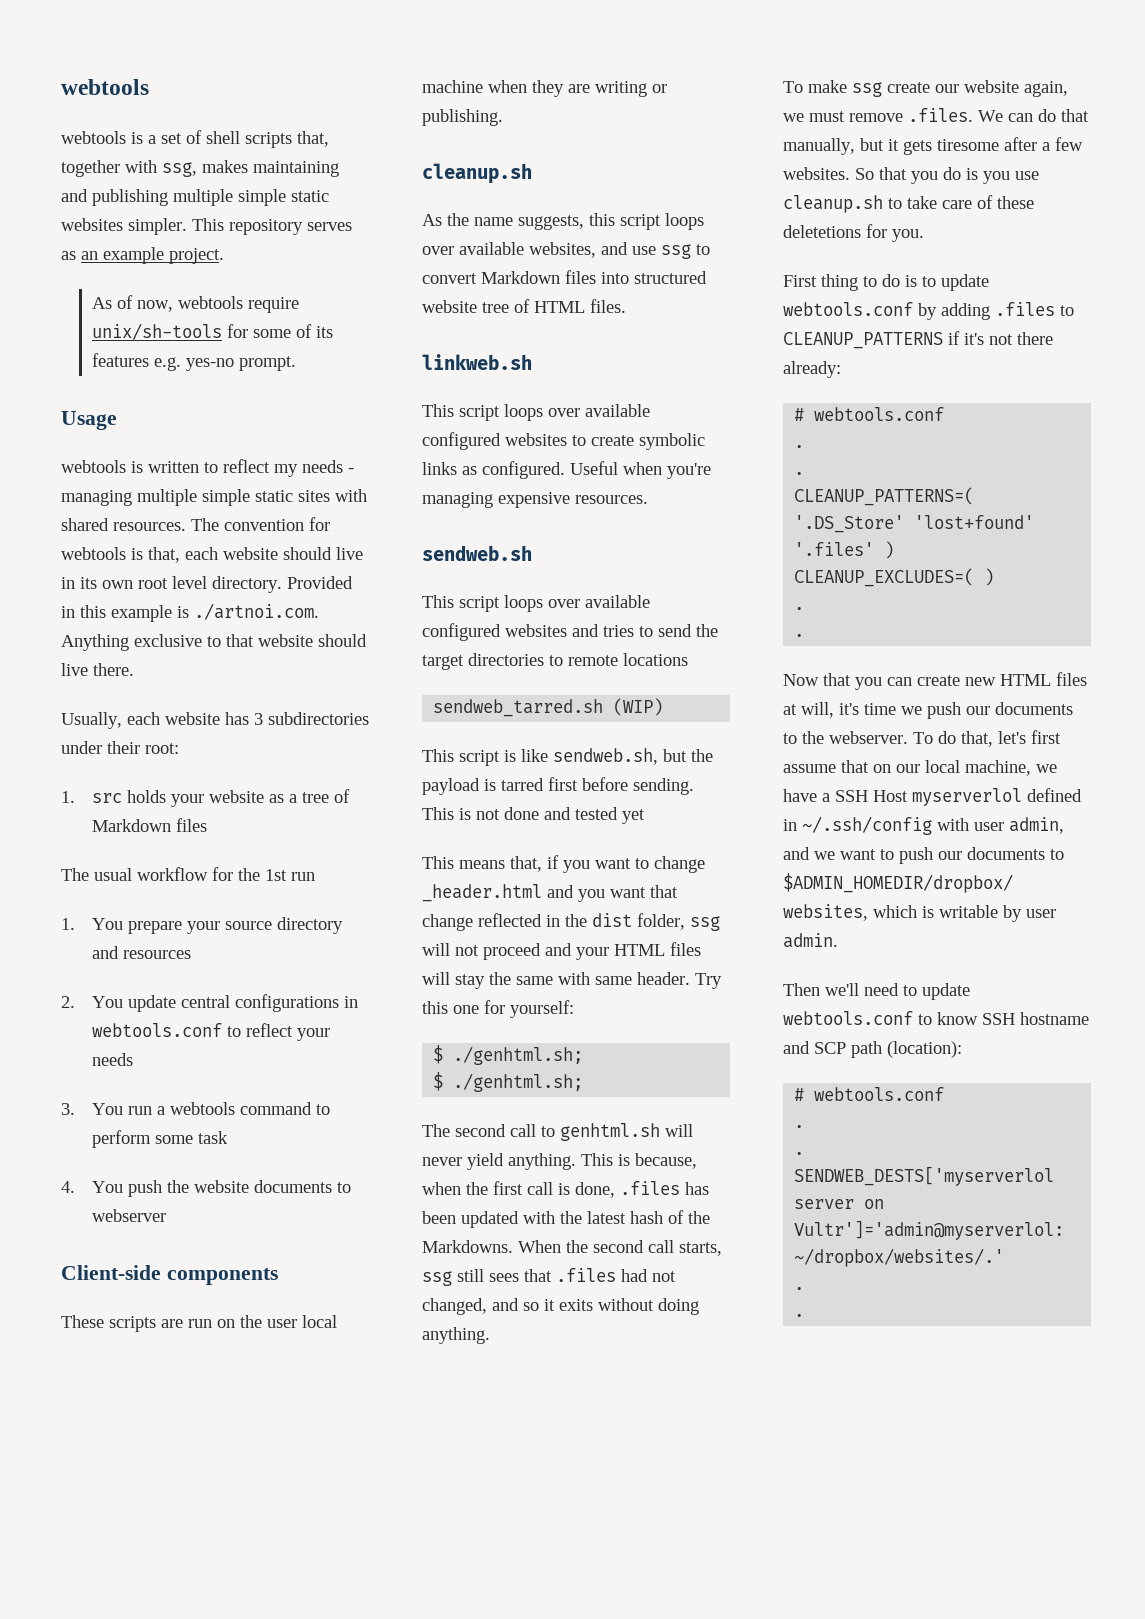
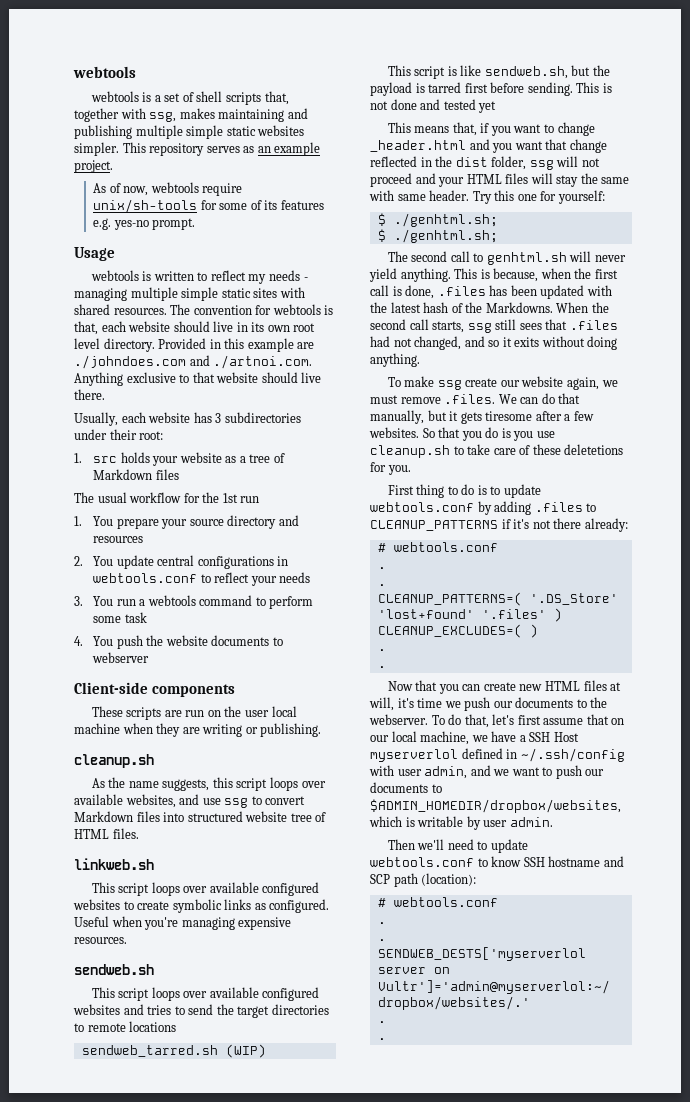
- Provided in this example is ./artnoi.com. Anything exclusive to that website should live there.
+ Provided in this example are ./johndoes.com and ./artnoi.com. Anything exclusive to that website should live there.

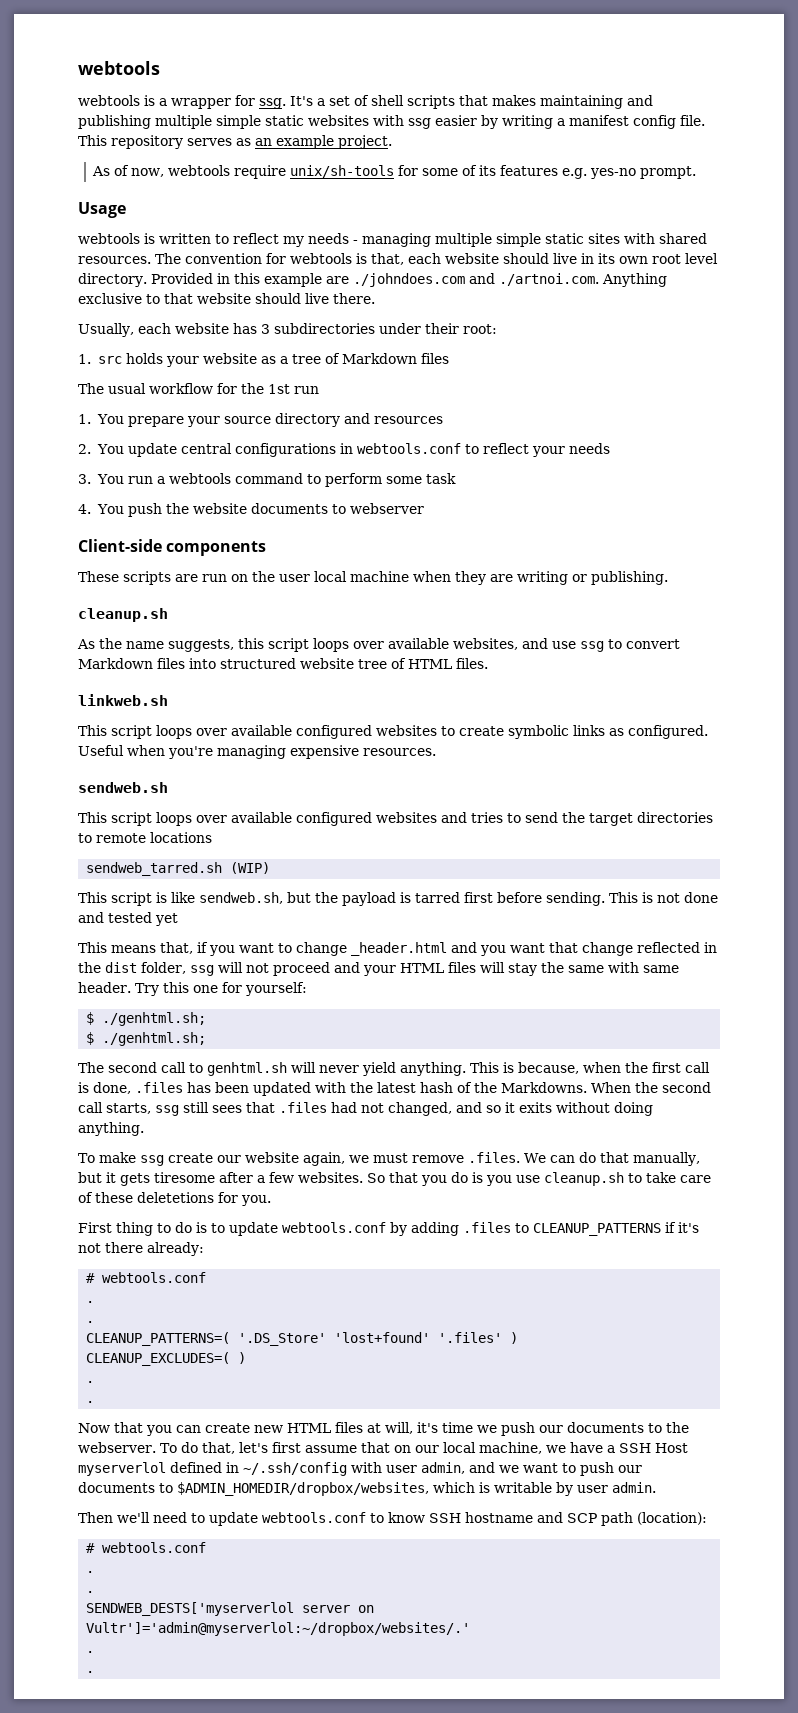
- webtools is a set of shell scripts that, together with ssg, makes maintaining and publishing multiple simple static websites simpler.
+ webtools is a wrapper for ssg. It's a set of shell scripts that makes maintaining and publishing multiple simple static websites with ssg easier by writing a manifest config file.

